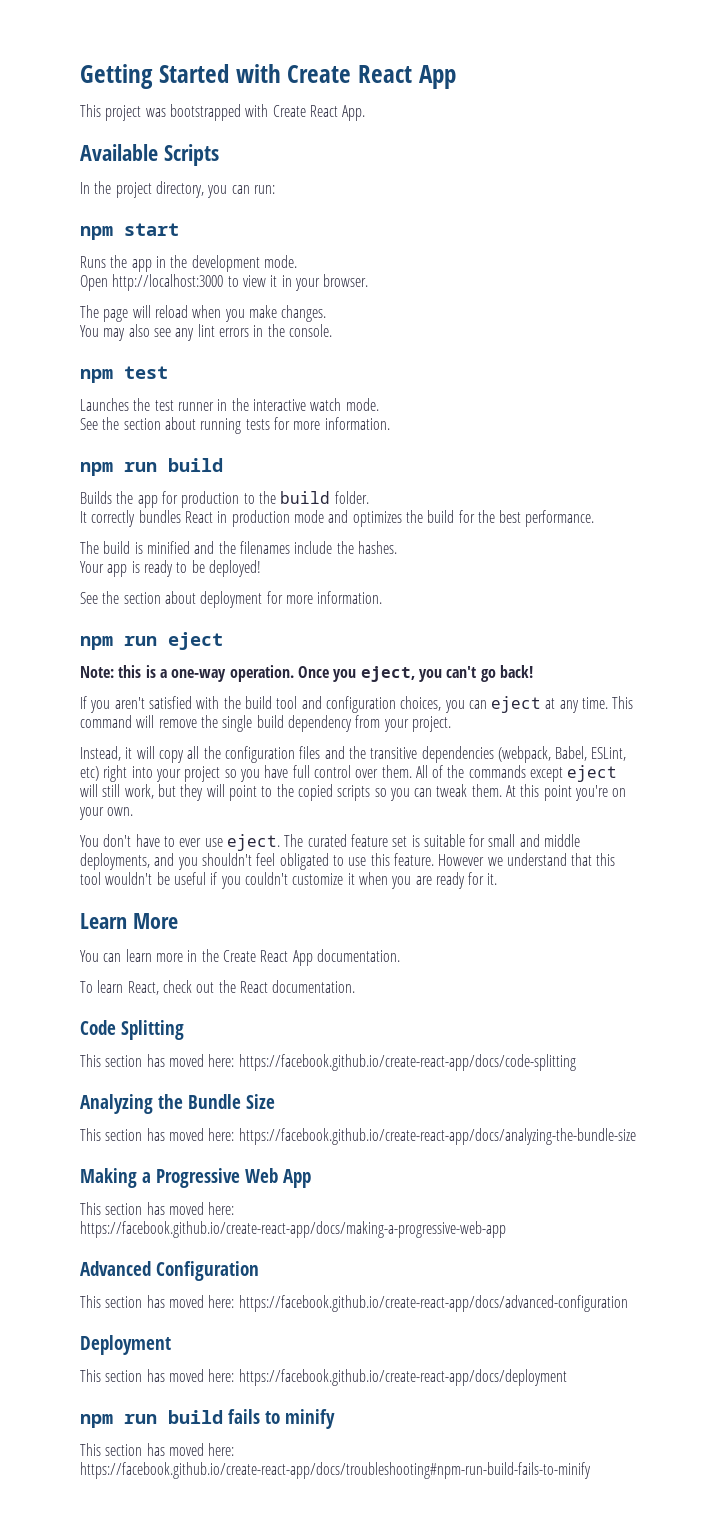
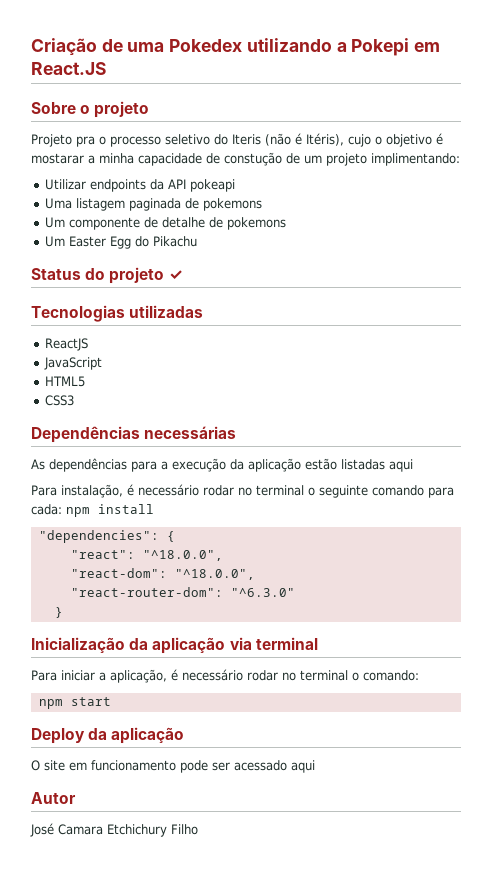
- Getting Started with Create React App
- This project was bootstrapped with Create React App.
- Available Scripts
- In the project directory, you can run:
+ Criação de uma Pokedex utilizando a Pokepi em React.JS
+ Sobre o projeto
+ Projeto pra o processo seletivo do Iteris (não é Itéris), cujo o objetivo é mostarar a minha capacidade de constução de um projeto implimentando:
+ Utilizar endpoints da API pokeapi
+ Uma listagem paginada de pokemons
+ Um componente de detalhe de pokemons
+ Um Easter Egg do Pikachu
+ Status do projeto ✓
+ Tecnologias utilizadas
+ ReactJS
+ JavaScript
+ HTML5
+ CSS3
+ Dependências necessárias
+ As dependências para a execução da aplicação estão listadas aqui
+ Para instalação, é necessário rodar no terminal o seguinte comando para cada: npm install
+ "dependencies": {
+ "react": "^18.0.0",
+ "react-dom": "^18.0.0",
+ "react-router-dom": "^6.3.0"
+ }
+ Inicialização da aplicação via terminal
+ Para iniciar a aplicação, é necessário rodar no terminal o comando:
  npm start
- Runs the app in the development mode.
- Open http://localhost:3000 to view it in your browser.
- The page will reload when you make changes.
- You may also see any lint errors in the console.
- npm test
- Launches the test runner in the interactive watch mode.
- See the section about running tests for more information.
- npm run build
- Builds the app for production to the build folder.
- It correctly bundles React in production mode and optimizes the build for the best performance.
- The build is minified and the filenames include the hashes.
- Your app is ready to be deployed!
- See the section about deployment for more information.
- npm run eject
- Note: this is a one-way operation. Once you eject, you can't go back!
- If you aren't satisfied with the build tool and configuration choices, you can eject at any time. This command will remove the single build dependency from your project.
- Instead, it will copy all the configuration files and the transitive dependencies (webpack, Babel, ESLint, etc) right into your project so you have full control over them. All of the commands except eject will still work, but they will point to the copied scripts so you can tweak them. At this point you're on your own.
- You don't have to ever use eject. The curated feature set is suitable for small and middle deployments, and you shouldn't feel obligated to use this feature. However we understand that this tool wouldn't be useful if you couldn't customize it when you are ready for it.
- Learn More
- You can learn more in the Create React App documentation.
- To learn React, check out the React documentation.
- Code Splitting
- This section has moved here: https://facebook.github.io/create-react-app/docs/code-splitting
- Analyzing the Bundle Size
- This section has moved here: https://facebook.github.io/create-react-app/docs/analyzing-the-bundle-size
- Making a Progressive Web App
- This section has moved here: https://facebook.github.io/create-react-app/docs/making-a-progressive-web-app
- Advanced Configuration
- This section has moved here: https://facebook.github.io/create-react-app/docs/advanced-configuration
- Deployment
- This section has moved here: https://facebook.github.io/create-react-app/docs/deployment
- npm run build fails to minify
- This section has moved here: https://facebook.github.io/create-react-app/docs/troubleshooting#npm-run-build-fails-to-minify
+ Deploy da aplicação
+ O site em funcionamento pode ser acessado aqui
+ Autor
+ José Camara Etchichury Filho

